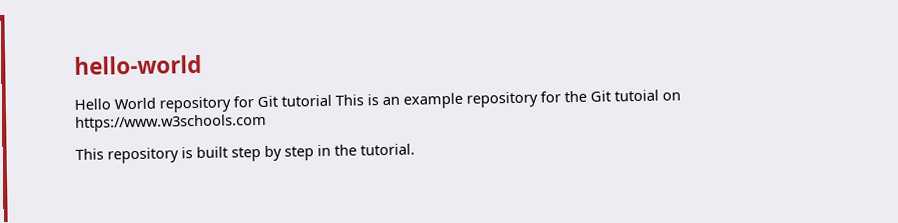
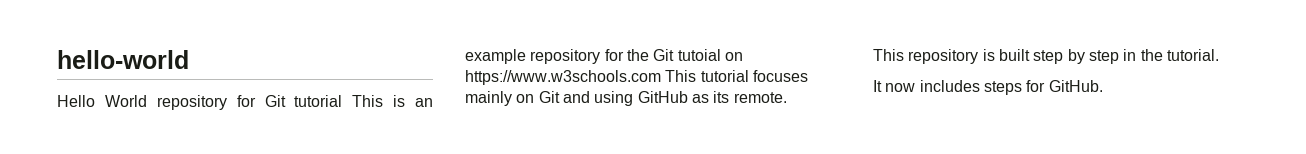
- Hello World repository for Git tutorial This is an example repository for the Git tutoial on https://www.w3schools.com
+ Hello World repository for Git tutorial This is an example repository for the Git tutoial on https://www.w3schools.com This tutorial focuses mainly on Git and using GitHub as its remote.
+ It now includes steps for GitHub.

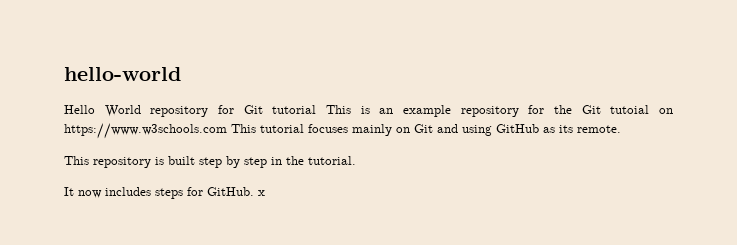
- It now includes steps for GitHub.
+ It now includes steps for GitHub. x

